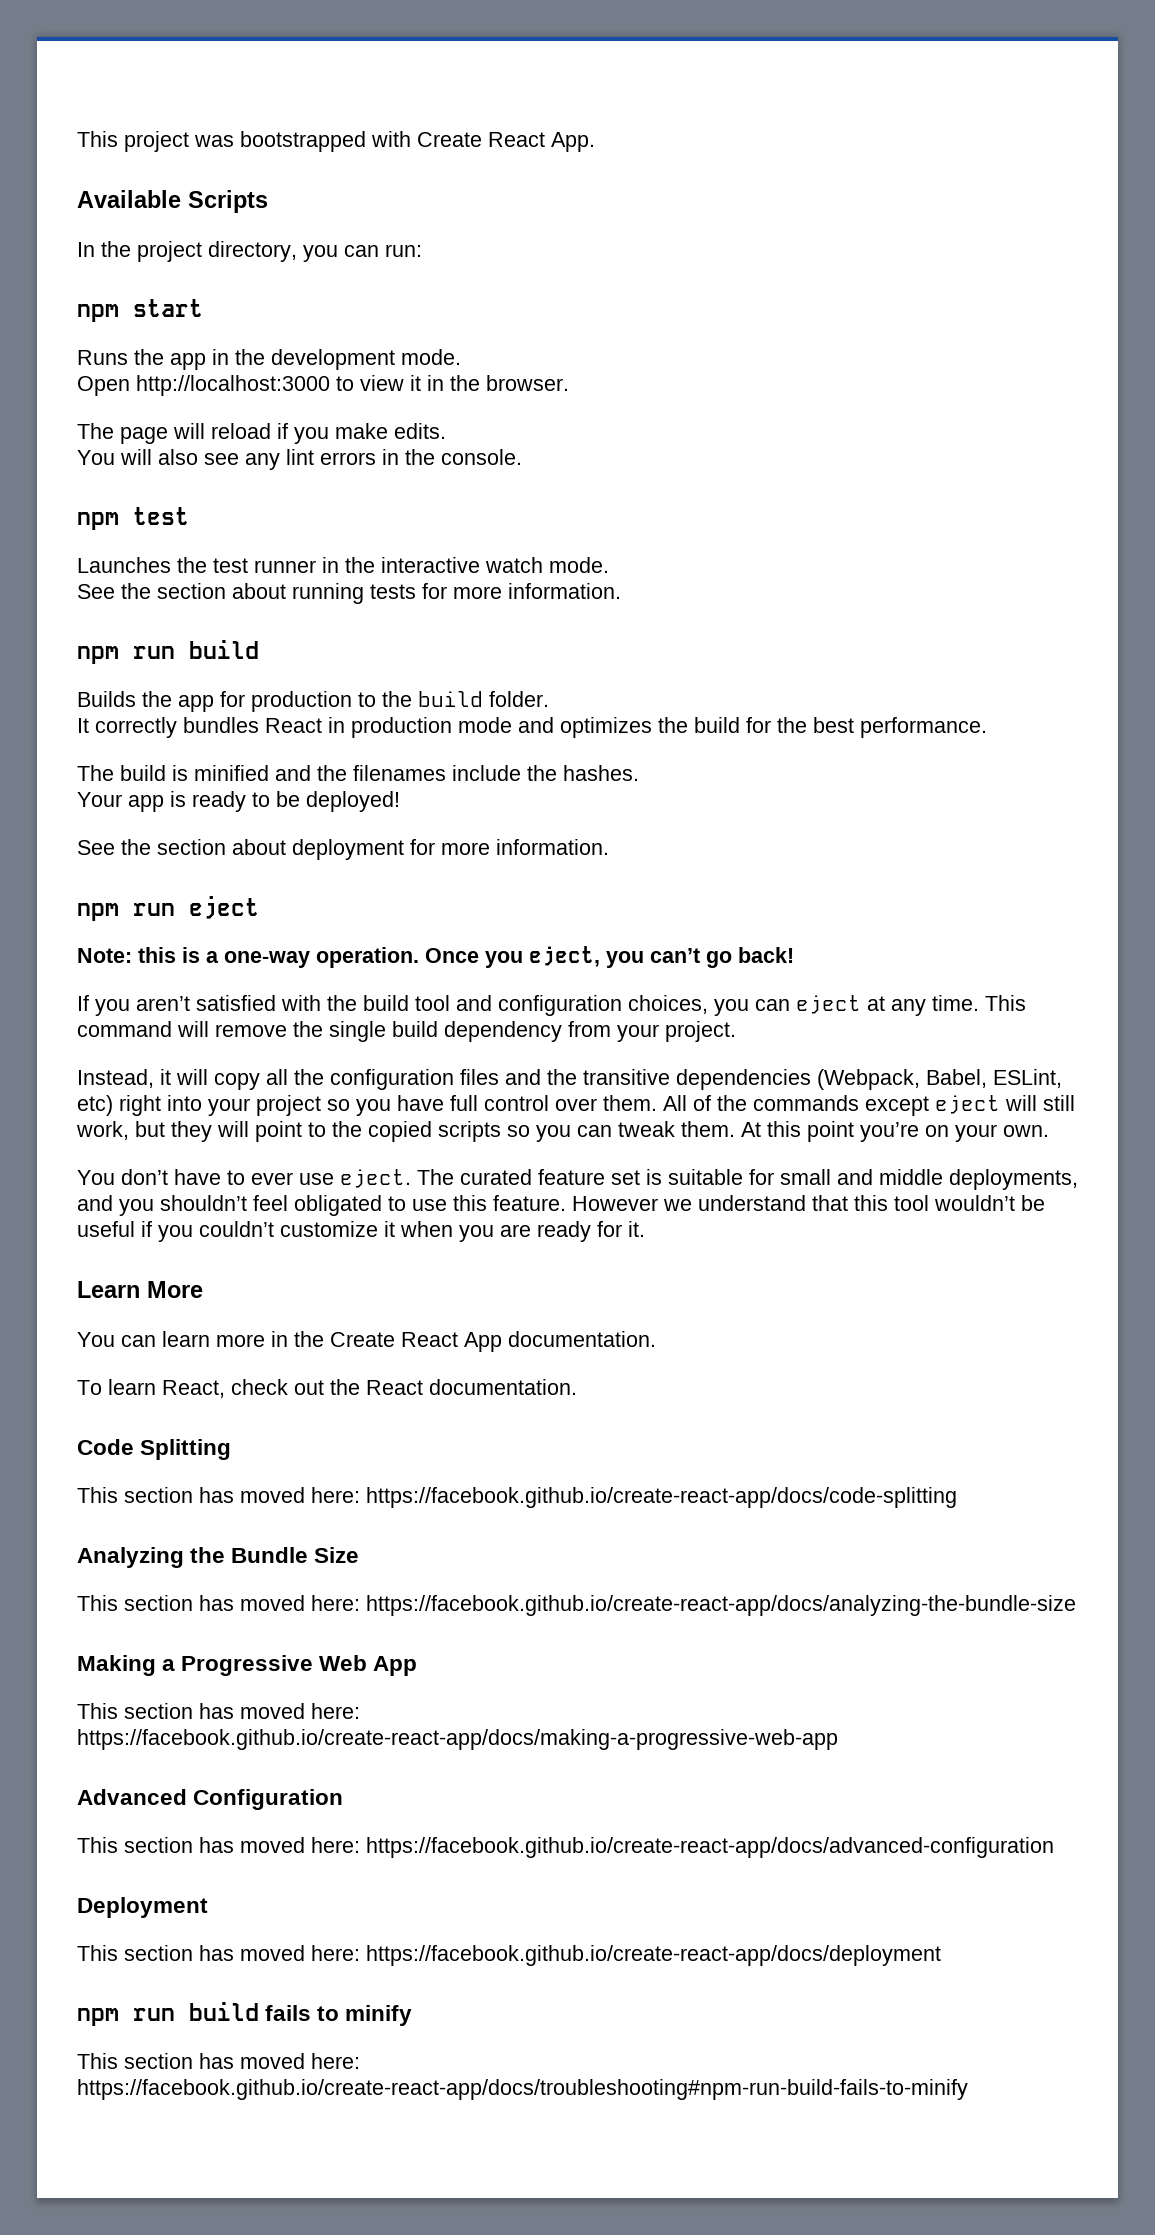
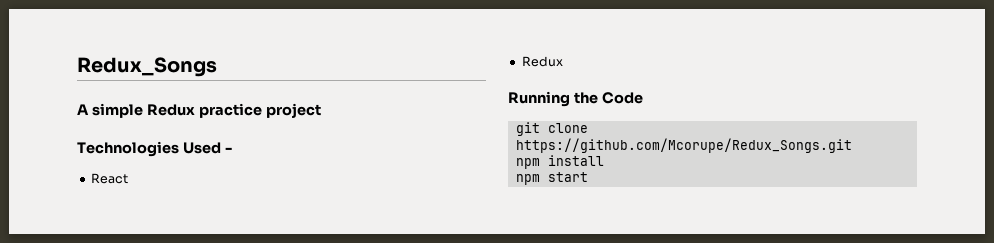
- This project was bootstrapped with Create React App.
- Available Scripts
- In the project directory, you can run:
+ Redux_Songs
+ A simple Redux practice project
+ Technologies Used -
+ React
+ Redux
+ Running the Code
+ git clone https://github.com/Mcorupe/Redux_Songs.git
+ npm install
  npm start
- Runs the app in the development mode.
- Open http://localhost:3000 to view it in the browser.
- The page will reload if you make edits.
- You will also see any lint errors in the console.
- npm test
- Launches the test runner in the interactive watch mode.
- See the section about running tests for more information.
- npm run build
- Builds the app for production to the build folder.
- It correctly bundles React in production mode and optimizes the build for the best performance.
- The build is minified and the filenames include the hashes.
- Your app is ready to be deployed!
- See the section about deployment for more information.
- npm run eject
- Note: this is a one-way operation. Once you eject, you can’t go back!
- If you aren’t satisfied with the build tool and configuration choices, you can eject at any time. This command will remove the single build dependency from your project.
- Instead, it will copy all the configuration files and the transitive dependencies (Webpack, Babel, ESLint, etc) right into your project so you have full control over them. All of the commands except eject will still work, but they will point to the copied scripts so you can tweak them. At this point you’re on your own.
- You don’t have to ever use eject. The curated feature set is suitable for small and middle deployments, and you shouldn’t feel obligated to use this feature. However we understand that this tool wouldn’t be useful if you couldn’t customize it when you are ready for it.
- Learn More
- You can learn more in the Create React App documentation.
- To learn React, check out the React documentation.
- Code Splitting
- This section has moved here: https://facebook.github.io/create-react-app/docs/code-splitting
- Analyzing the Bundle Size
- This section has moved here: https://facebook.github.io/create-react-app/docs/analyzing-the-bundle-size
- Making a Progressive Web App
- This section has moved here: https://facebook.github.io/create-react-app/docs/making-a-progressive-web-app
- Advanced Configuration
- This section has moved here: https://facebook.github.io/create-react-app/docs/advanced-configuration
- Deployment
- This section has moved here: https://facebook.github.io/create-react-app/docs/deployment
- npm run build fails to minify
- This section has moved here: https://facebook.github.io/create-react-app/docs/troubleshooting#npm-run-build-fails-to-minify

